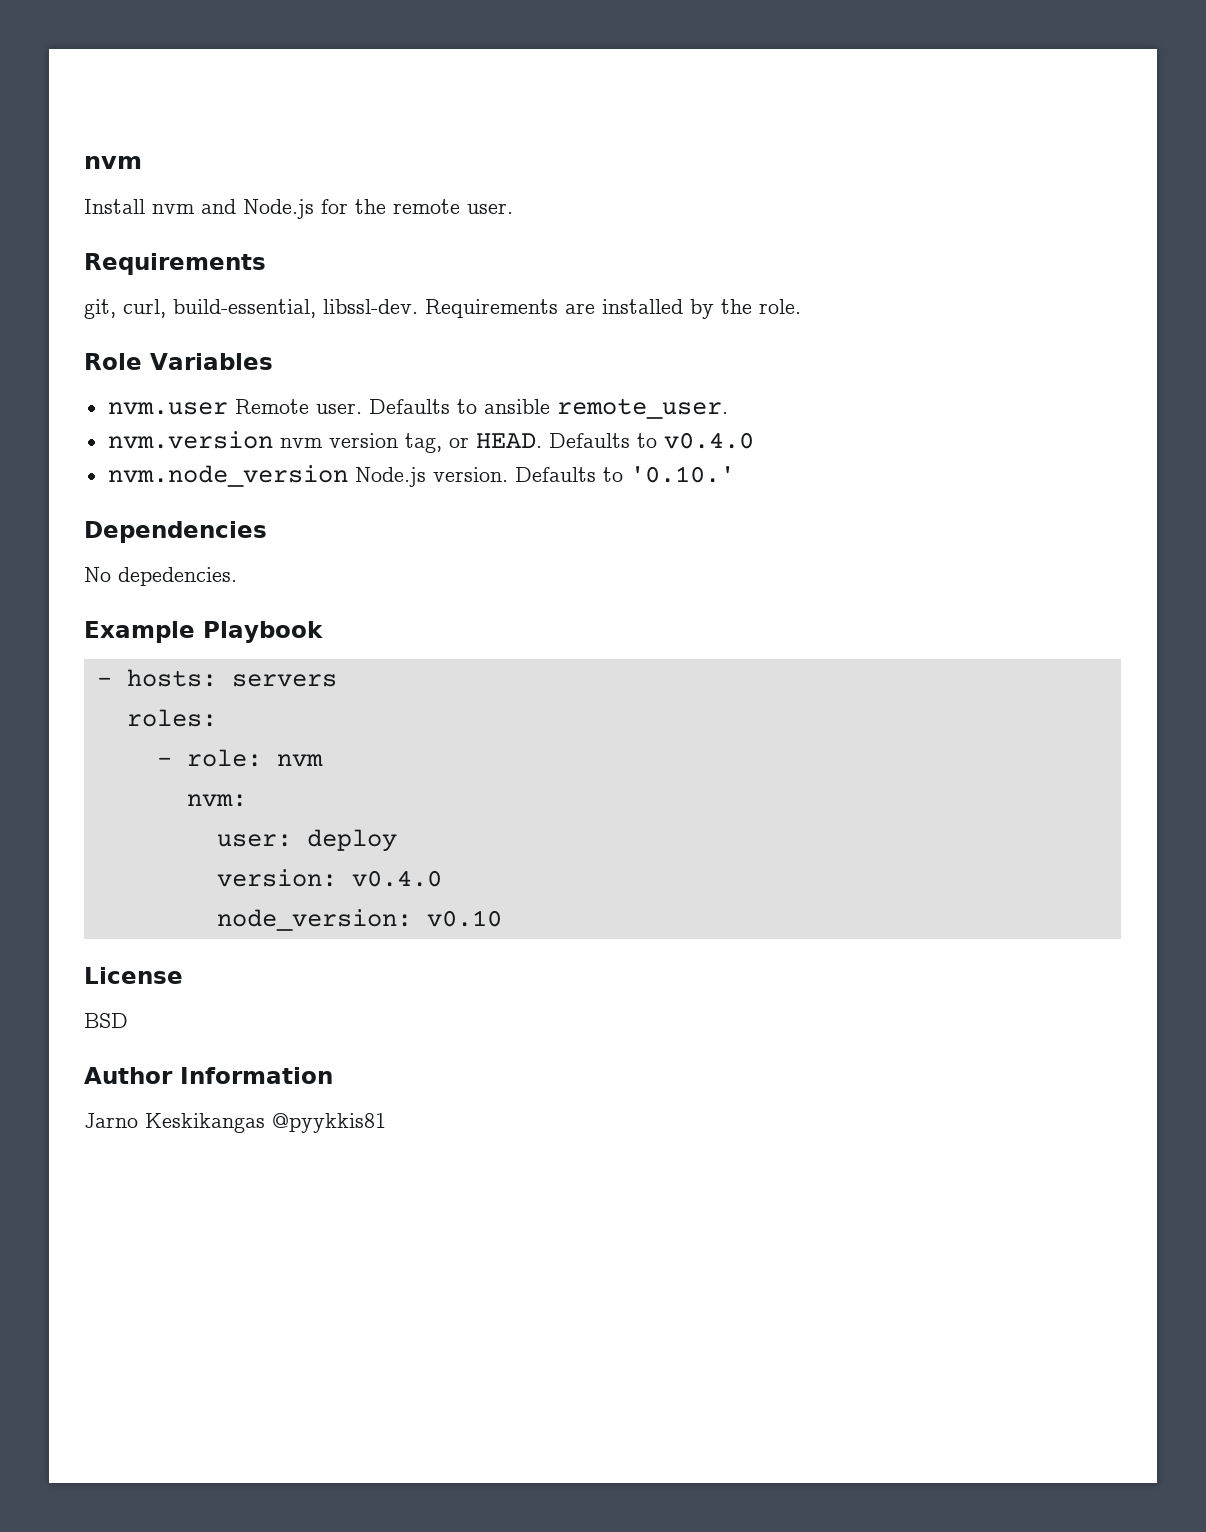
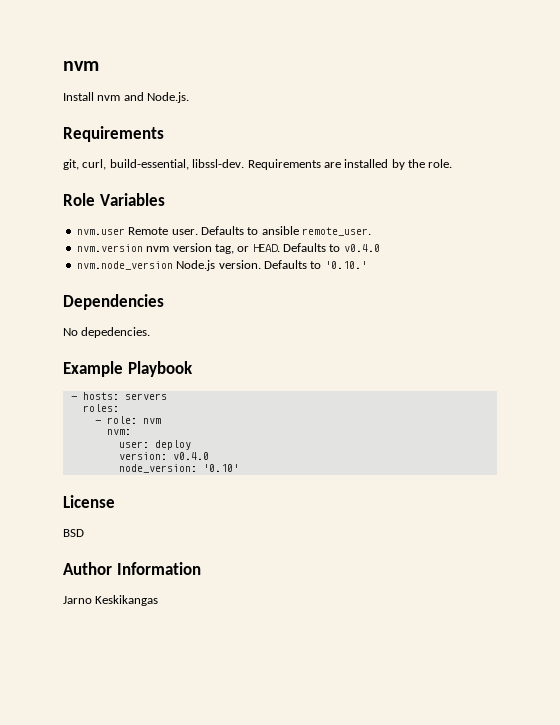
- Install nvm and Node.js for the remote user.
+ Install nvm and Node.js.
- node_version: v0.10
+ node_version: '0.10'
- Jarno Keskikangas @pyykkis81
+ Jarno Keskikangas

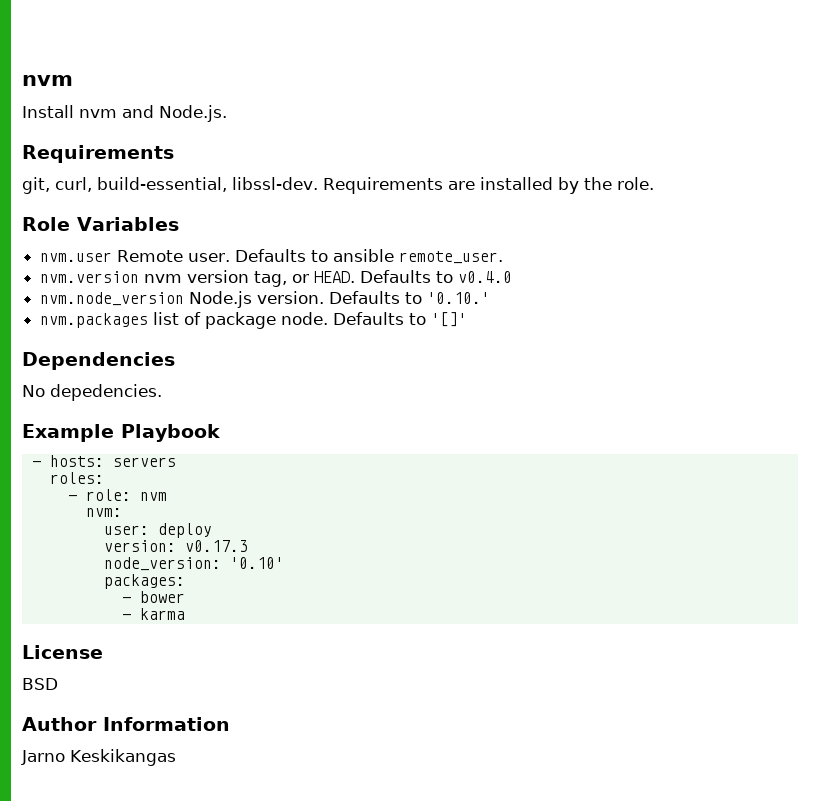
+ nvm.packages list of package node. Defaults to '[]'
- version: v0.4.0
+ version: v0.17.3
+ packages:
+ - bower
+ - karma

